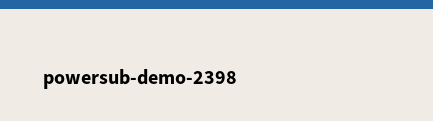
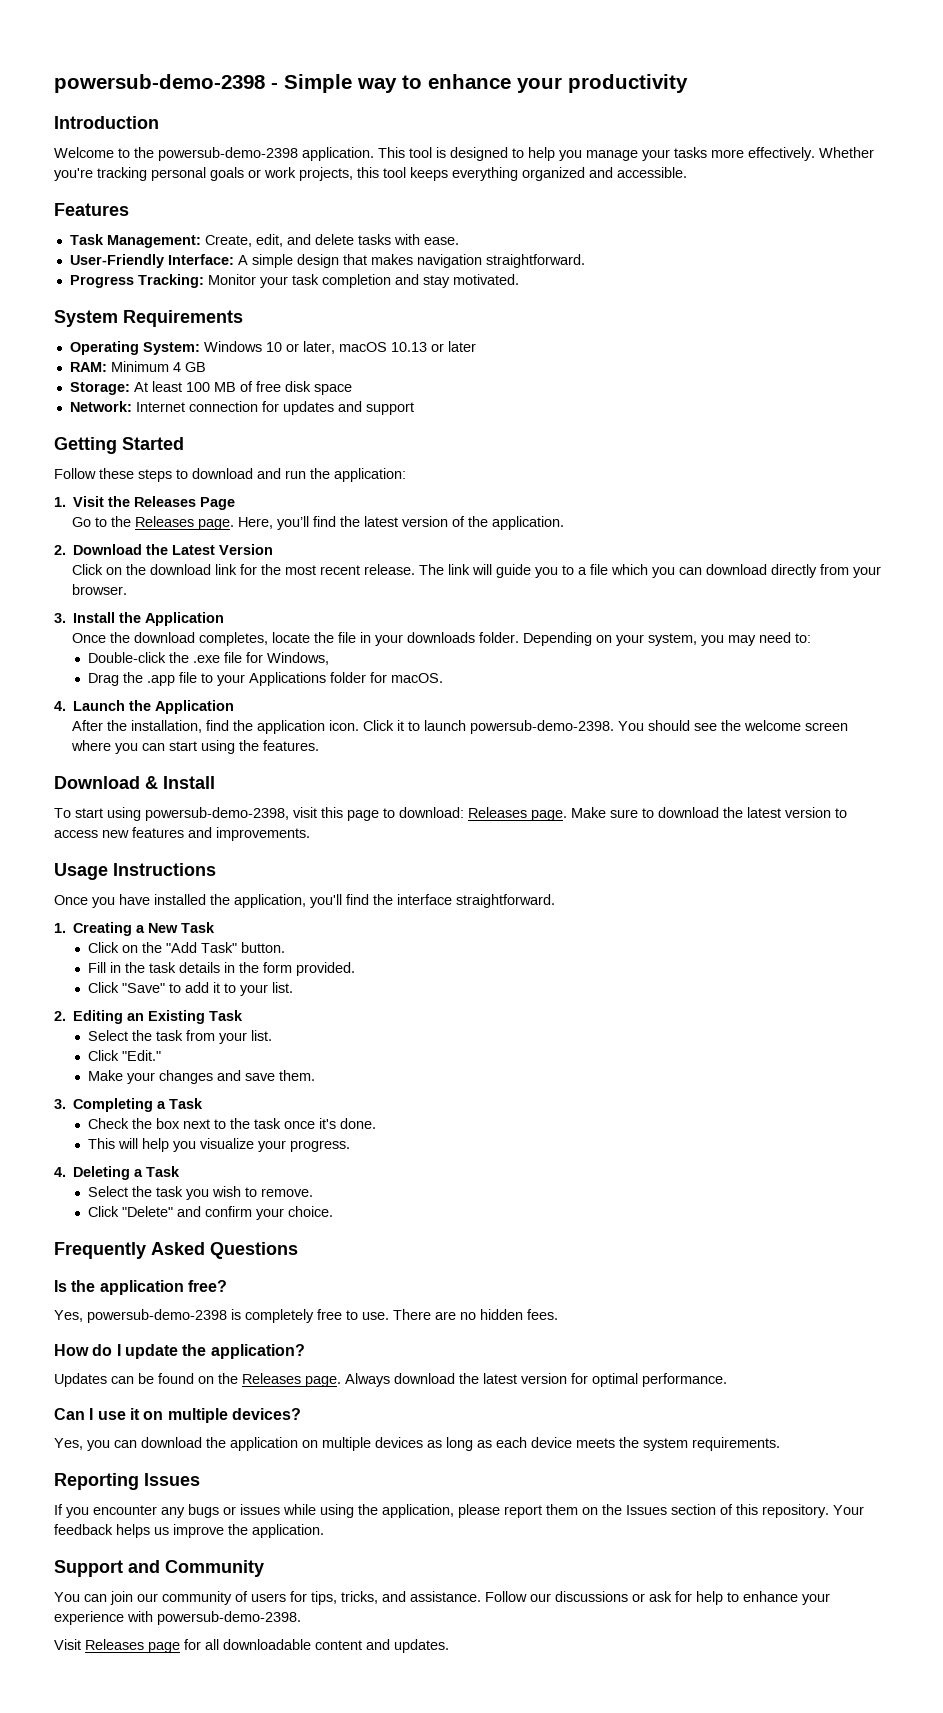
- powersub-demo-2398
+ powersub-demo-2398 - Simple way to enhance your productivity
+ Introduction
+ Welcome to the powersub-demo-2398 application. This tool is designed to help you manage your tasks more effectively. Whether you're tracking personal goals or work projects, this tool keeps everything organized and accessible.
+ Features
+ Task Management: Create, edit, and delete tasks with ease.
+ User-Friendly Interface: A simple design that makes navigation straightforward.
+ Progress Tracking: Monitor your task completion and stay motivated.
+ System Requirements
+ Operating System: Windows 10 or later, macOS 10.13 or later
+ RAM: Minimum 4 GB
+ Storage: At least 100 MB of free disk space
+ Network: Internet connection for updates and support
+ Getting Started
+ Follow these steps to download and run the application:
+ 1. Visit the Releases Page
+ Go to the Releases page. Here, you’ll find the latest version of the application.
+ 2. Download the Latest Version
+ Click on the download link for the most recent release. The link will guide you to a file which you can download directly from your browser.
+ 3. Install the Application
+ Once the download completes, locate the file in your downloads folder. Depending on your system, you may need to:
+ Double-click the .exe file for Windows,
+ Drag the .app file to your Applications folder for macOS.
+ 4. Launch the Application
+ After the installation, find the application icon. Click it to launch powersub-demo-2398. You should see the welcome screen where you can start using the features.
+ Download & Install
+ To start using powersub-demo-2398, visit this page to download: Releases page. Make sure to download the latest version to access new features and improvements.
+ Usage Instructions
+ Once you have installed the application, you'll find the interface straightforward.
+ 1. Creating a New Task
+ Click on the "Add Task" button.
+ Fill in the task details in the form provided.
+ Click "Save" to add it to your list.
+ 2. Editing an Existing Task
+ Select the task from your list.
+ Click "Edit."
+ Make your changes and save them.
+ 3. Completing a Task
+ Check the box next to the task once it's done.
+ This will help you visualize your progress.
+ 4. Deleting a Task
+ Select the task you wish to remove.
+ Click "Delete" and confirm your choice.
+ Frequently Asked Questions
+ Is the application free?
+ Yes, powersub-demo-2398 is completely free to use. There are no hidden fees.
+ How do I update the application?
+ Updates can be found on the Releases page. Always download the latest version for optimal performance.
+ Can I use it on multiple devices?
+ Yes, you can download the application on multiple devices as long as each device meets the system requirements.
+ Reporting Issues
+ If you encounter any bugs or issues while using the application, please report them on the Issues section of this repository. Your feedback helps us improve the application.
+ Support and Community
+ You can join our community of users for tips, tricks, and assistance. Follow our discussions or ask for help to enhance your experience with powersub-demo-2398.
+ Visit Releases page for all downloadable content and updates.

